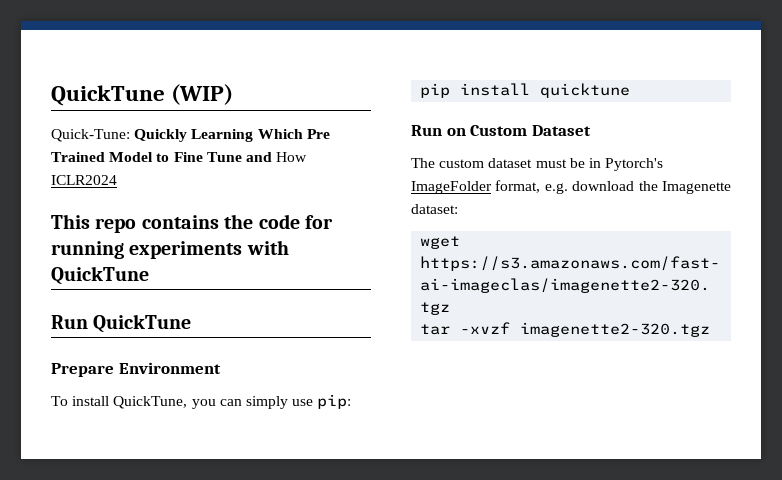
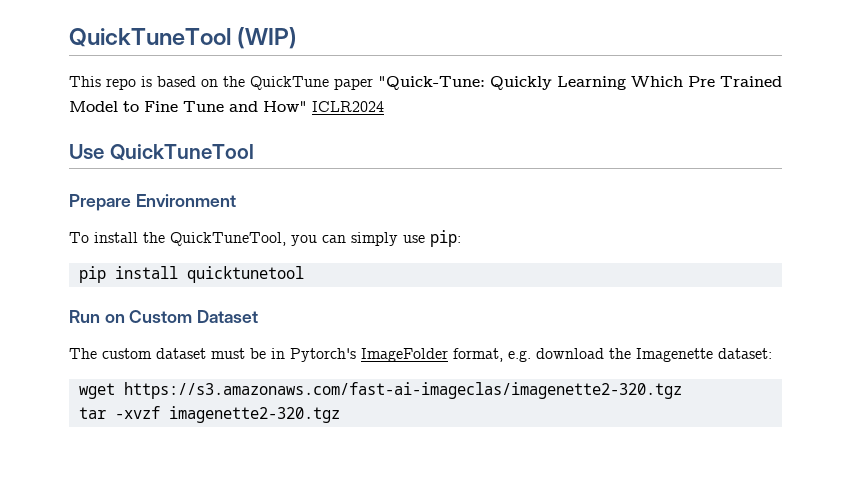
- QuickTune (WIP)
+ QuickTuneTool (WIP)
- Quick-Tune: Quickly Learning Which Pre Trained Model to Fine Tune and How ICLR2024
+ This repo is based on the QuickTune paper "Quick-Tune: Quickly Learning Which Pre Trained Model to Fine Tune and How" ICLR2024
- This repo contains the code for running experiments with QuickTune
- Run QuickTune
+ Use QuickTuneTool
- To install QuickTune, you can simply use pip:
+ To install the QuickTuneTool, you can simply use pip:
- pip install quicktune
+ pip install quicktunetool

